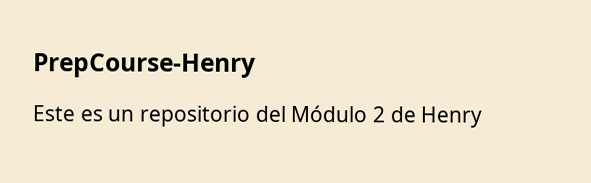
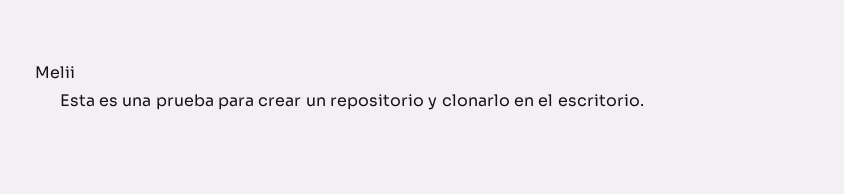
- PrepCourse-Henry
- Este es un repositorio del Módulo 2 de Henry
+ Melii
+ Esta es una prueba para crear un repositorio y clonarlo en el escritorio.

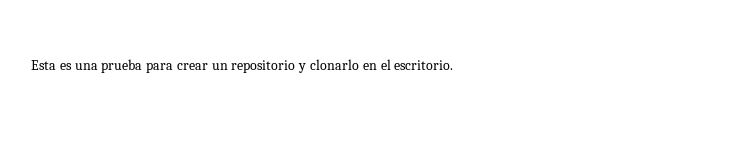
- Melii

